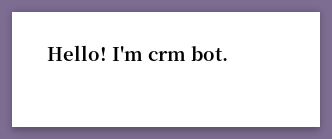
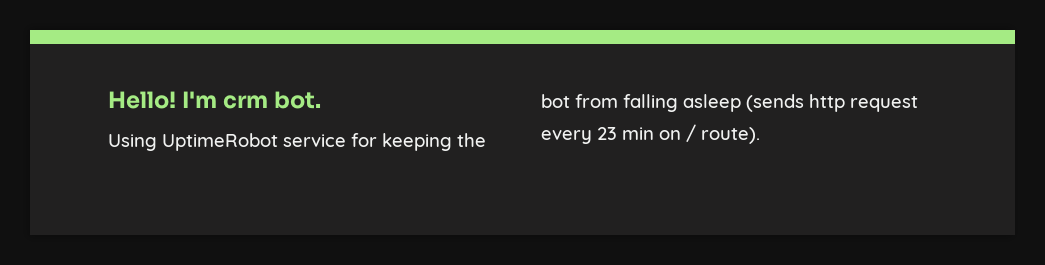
+ Using UptimeRobot service for keeping the bot from falling asleep (sends http request every 23 min on / route).

